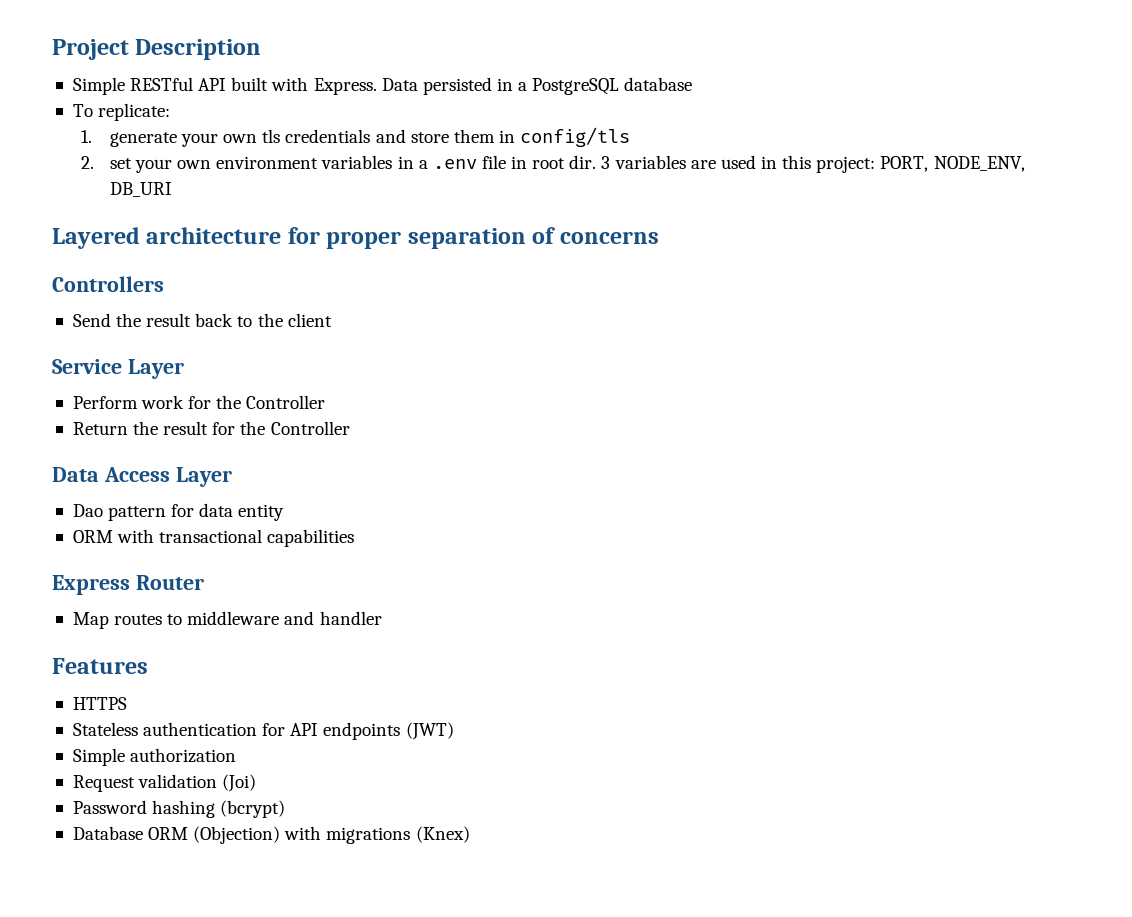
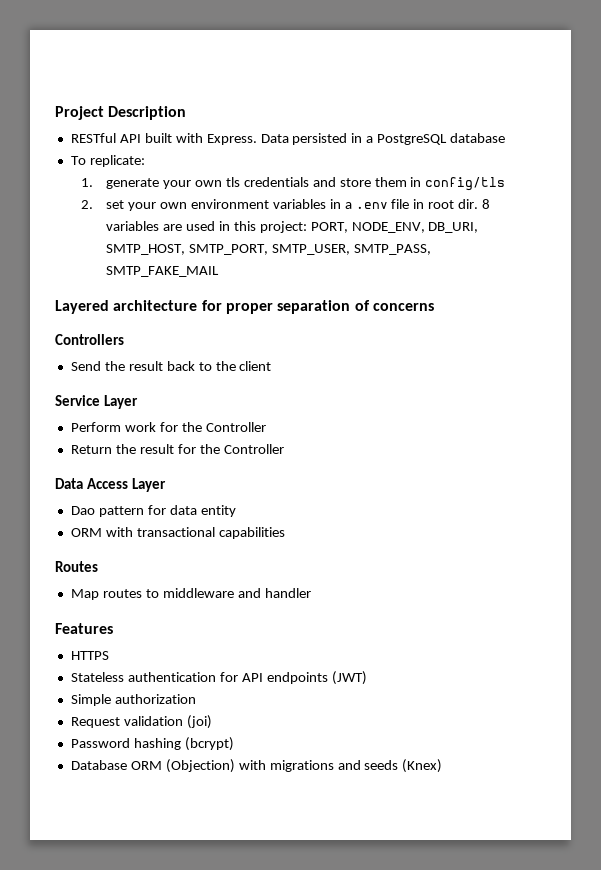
- Simple RESTful API built with Express.
+ RESTful API built with Express.
- 3 variables are used in this project: PORT, NODE_ENV, DB_URI
+ 8 variables are used in this project: PORT, NODE_ENV, DB_URI, SMTP_HOST, SMTP_PORT, SMTP_USER, SMTP_PASS, SMTP_FAKE_MAIL
- Express Router
+ Routes
- Request validation (Joi)
+ Request validation (joi)
- Database ORM (Objection) with migrations (Knex)
+ Database ORM (Objection) with migrations and seeds (Knex)

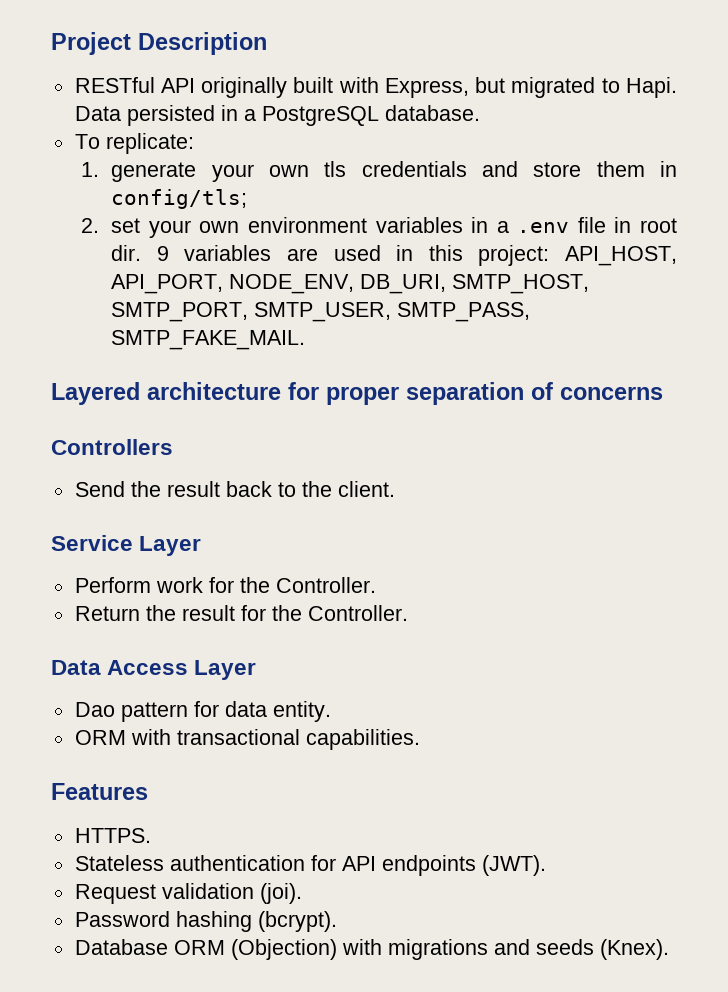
- RESTful API built with Express.
+ RESTful API originally built with Express, but migrated to Hapi.
- Data persisted in a PostgreSQL database
+ Data persisted in a PostgreSQL database.
- 1. generate your own tls credentials and store them in config/tls
+ 1. generate your own tls credentials and store them in config/tls;
- 8 variables are used in this project: PORT, NODE_ENV, DB_URI, SMTP_HOST, SMTP_PORT, SMTP_USER, SMTP_PASS, SMTP_FAKE_MAIL
+ 9 variables are used in this project: API_HOST, API_PORT, NODE_ENV, DB_URI, SMTP_HOST, SMTP_PORT, SMTP_USER, SMTP_PASS, SMTP_FAKE_MAIL.
- Send the result back to the client
+ Send the result back to the client.
- Perform work for the Controller
+ Perform work for the Controller.
- Return the result for the Controller
+ Return the result for the Controller.
- Dao pattern for data entity
+ Dao pattern for data entity.
- ORM with transactional capabilities
- Routes
- Map routes to middleware and handler
+ ORM with transactional capabilities.
- HTTPS
+ HTTPS.
- Stateless authentication for API endpoints (JWT)
- Simple authorization
+ Stateless authentication for API endpoints (JWT).
- Request validation (joi)
+ Request validation (joi).
- Password hashing (bcrypt)
+ Password hashing (bcrypt).
- Database ORM (Objection) with migrations and seeds (Knex)
+ Database ORM (Objection) with migrations and seeds (Knex).

